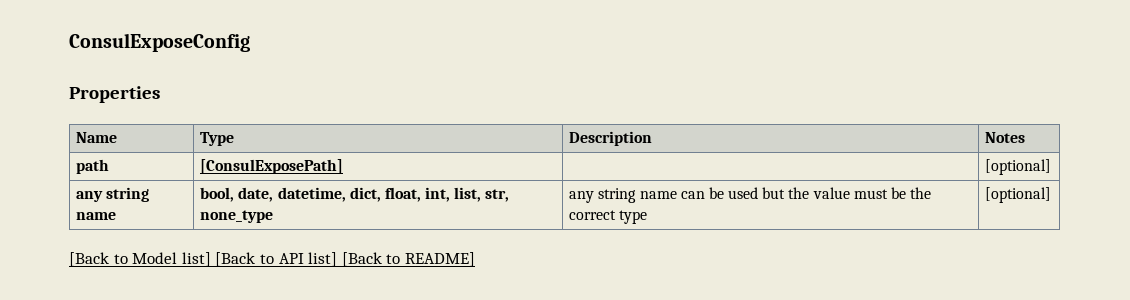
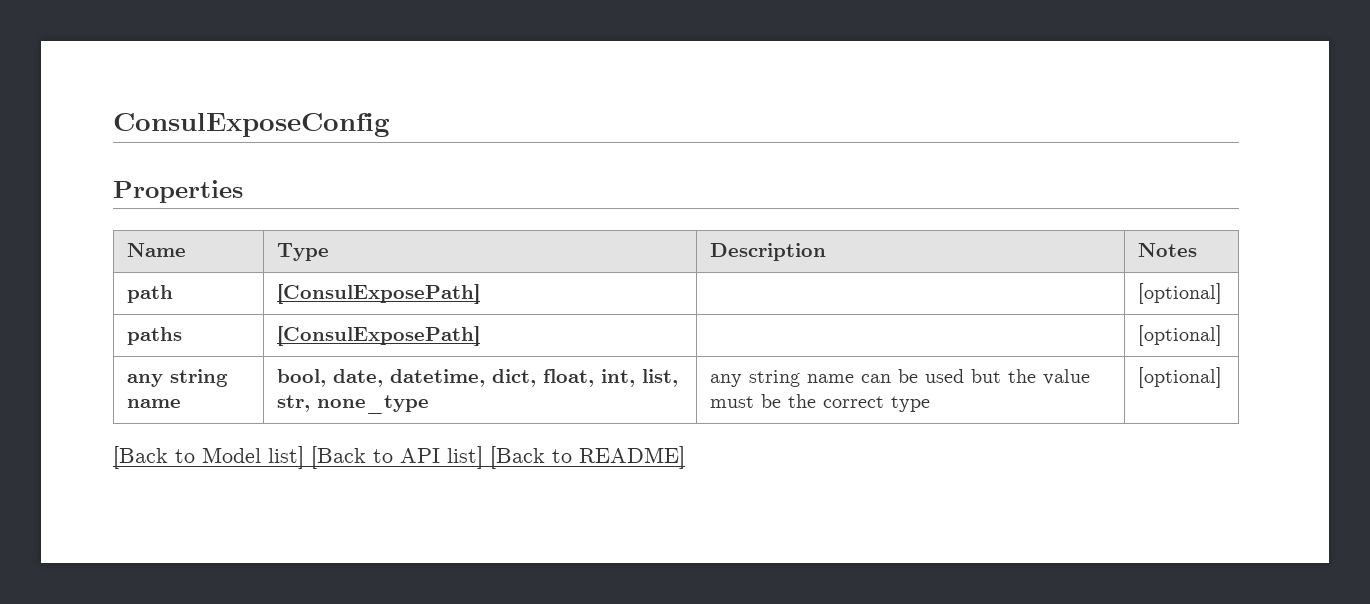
+ paths | [ConsulExposePath] | | [optional]

